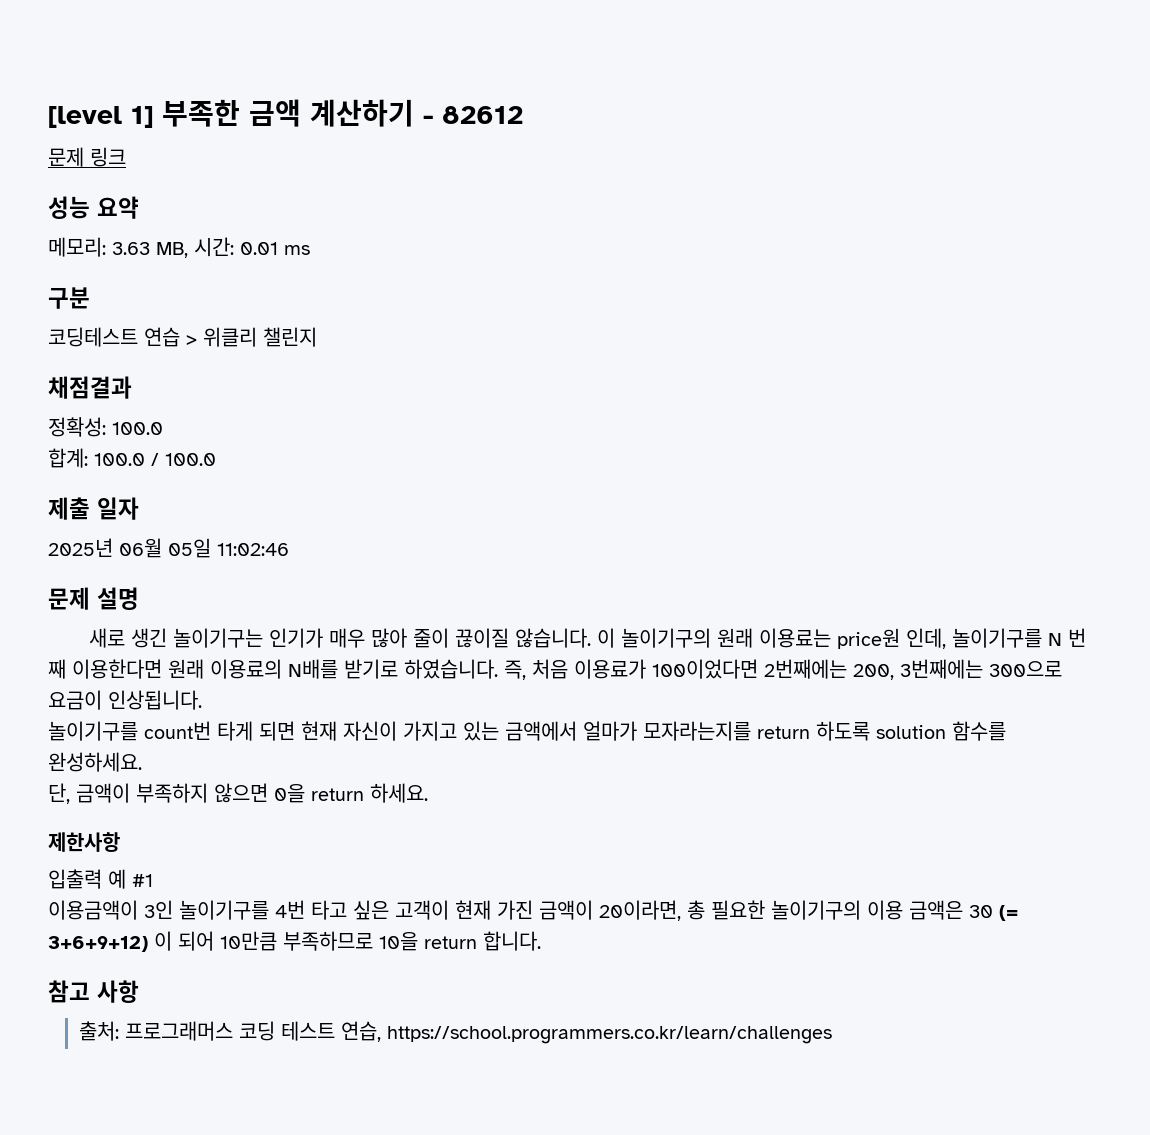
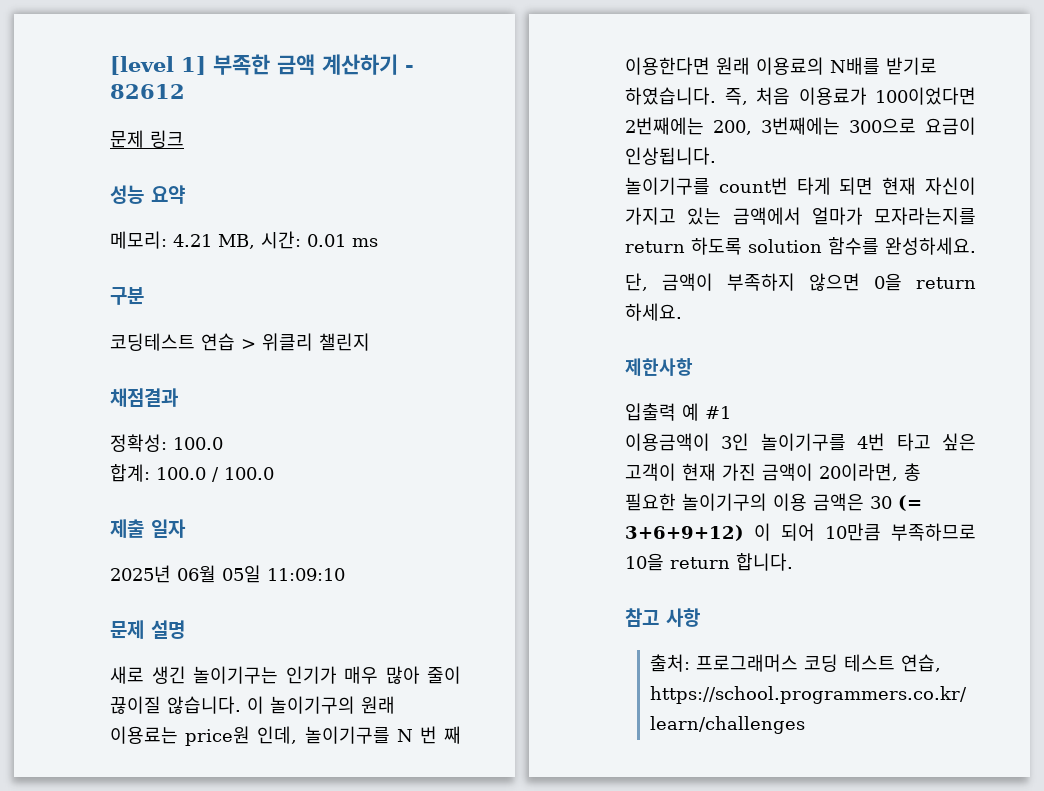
- 메모리: 3.63 MB, 시간: 0.01 ms
+ 메모리: 4.21 MB, 시간: 0.01 ms
- 2025년 06월 05일 11:02:46
+ 2025년 06월 05일 11:09:10

